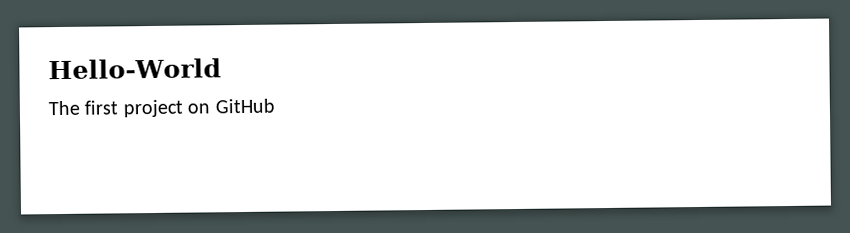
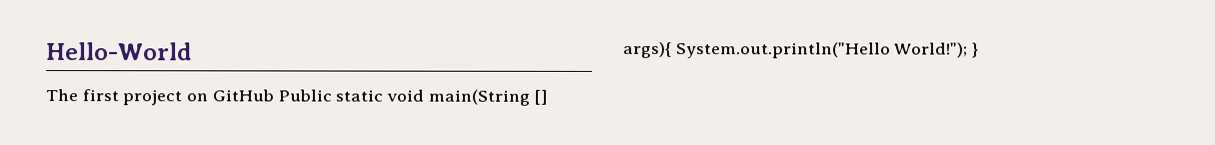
- The first project on GitHub
+ The first project on GitHub Public static void main(String [] args){ System.out.println("Hello World!"); }

